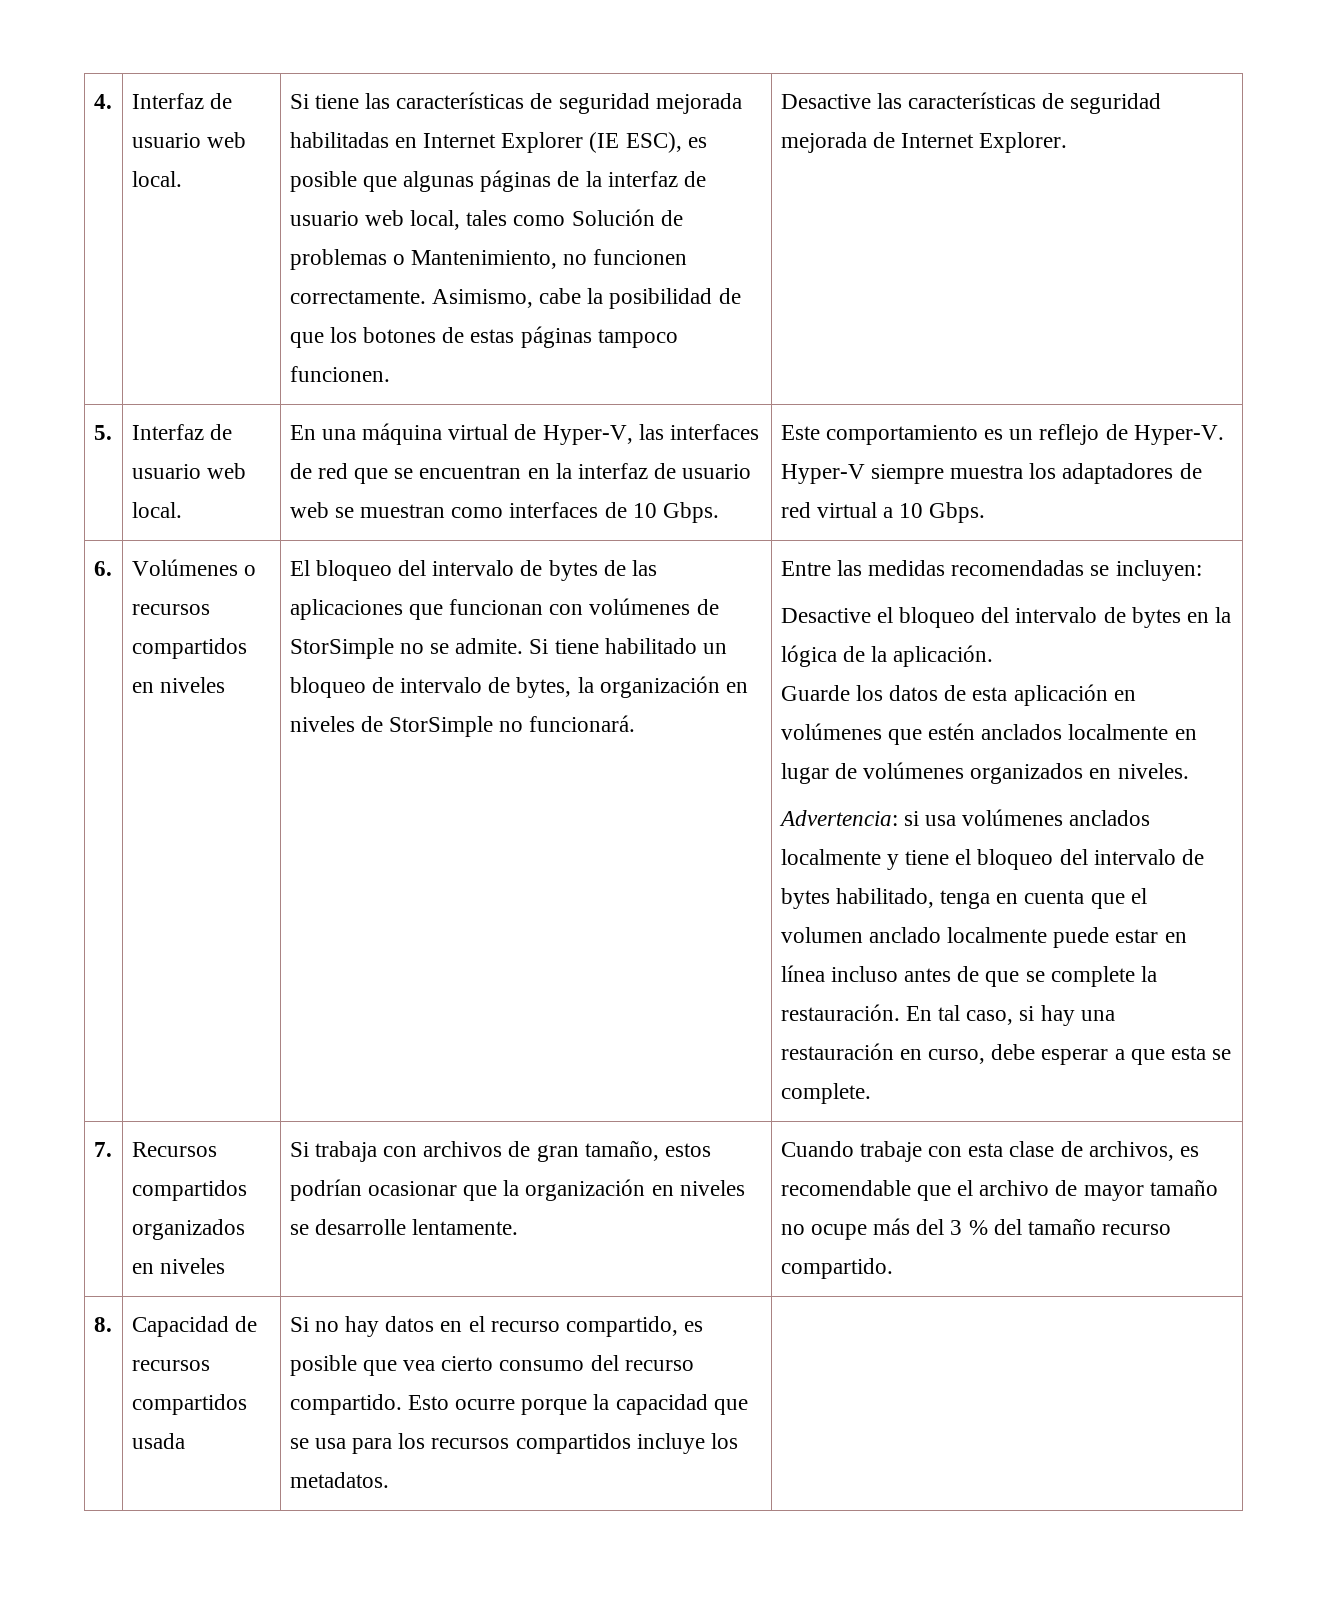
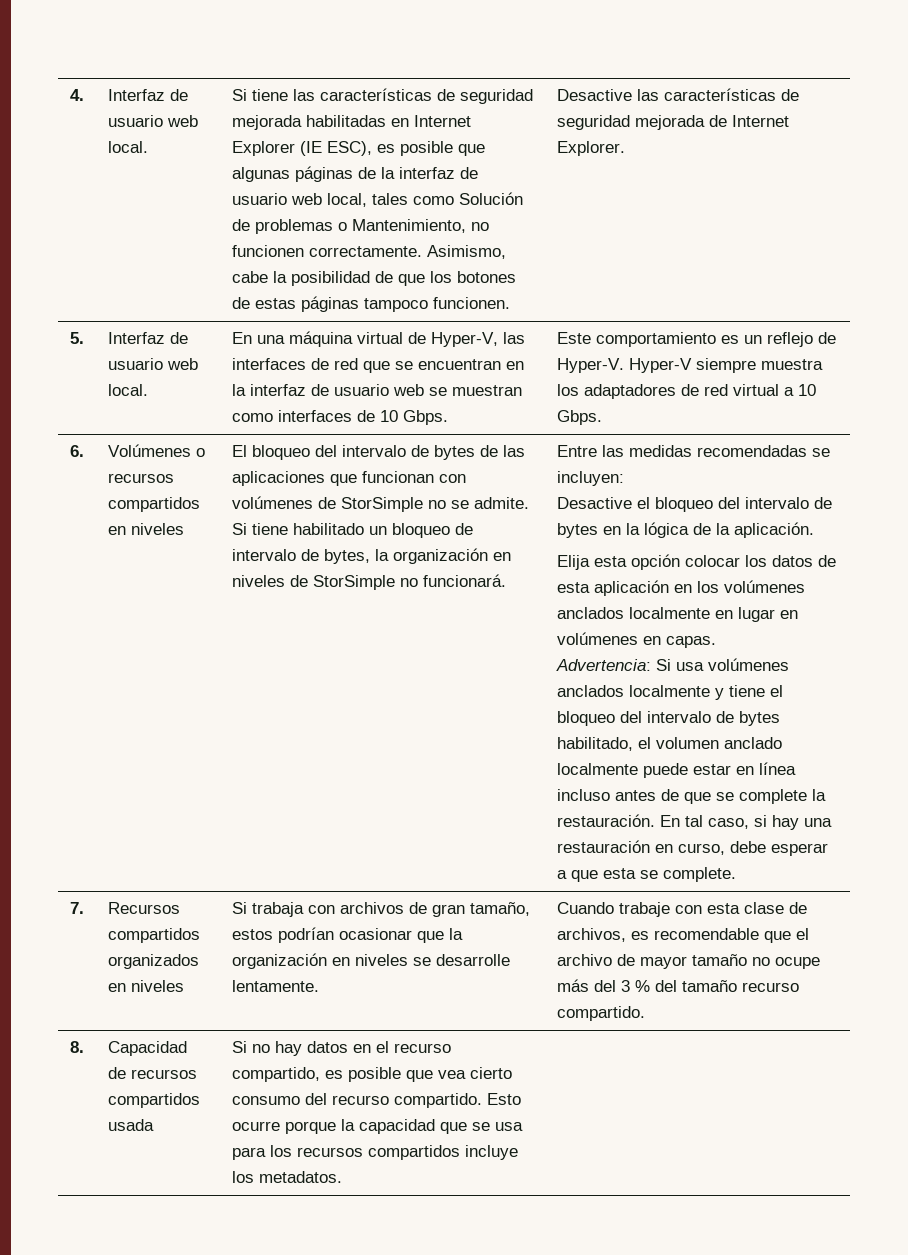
- Guarde los datos de esta aplicación en volúmenes que estén anclados localmente en lugar de volúmenes organizados en niveles.
+ Elija esta opción colocar los datos de esta aplicación en los volúmenes anclados localmente en lugar en volúmenes en capas.
- Advertencia: si usa volúmenes anclados localmente y tiene el bloqueo del intervalo de bytes habilitado, tenga en cuenta que el volumen anclado localmente puede estar en línea incluso antes de que se complete la restauración.
+ Advertencia: Si usa volúmenes anclados localmente y tiene el bloqueo del intervalo de bytes habilitado, el volumen anclado localmente puede estar en línea incluso antes de que se complete la restauración.

